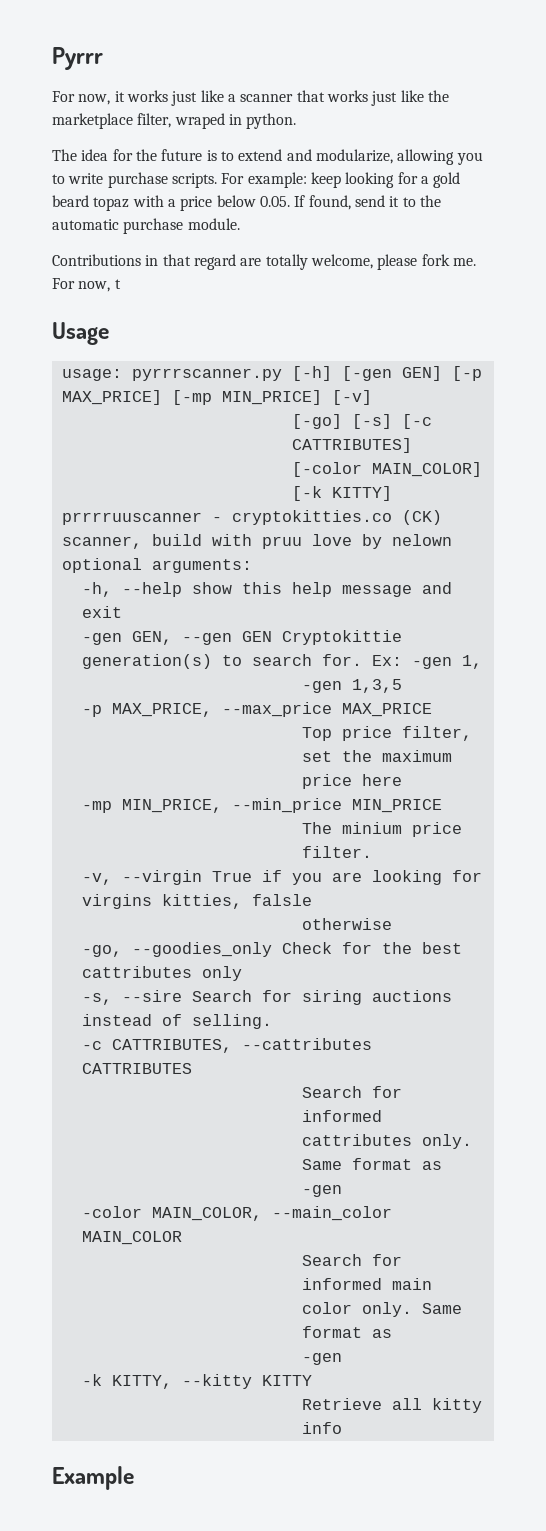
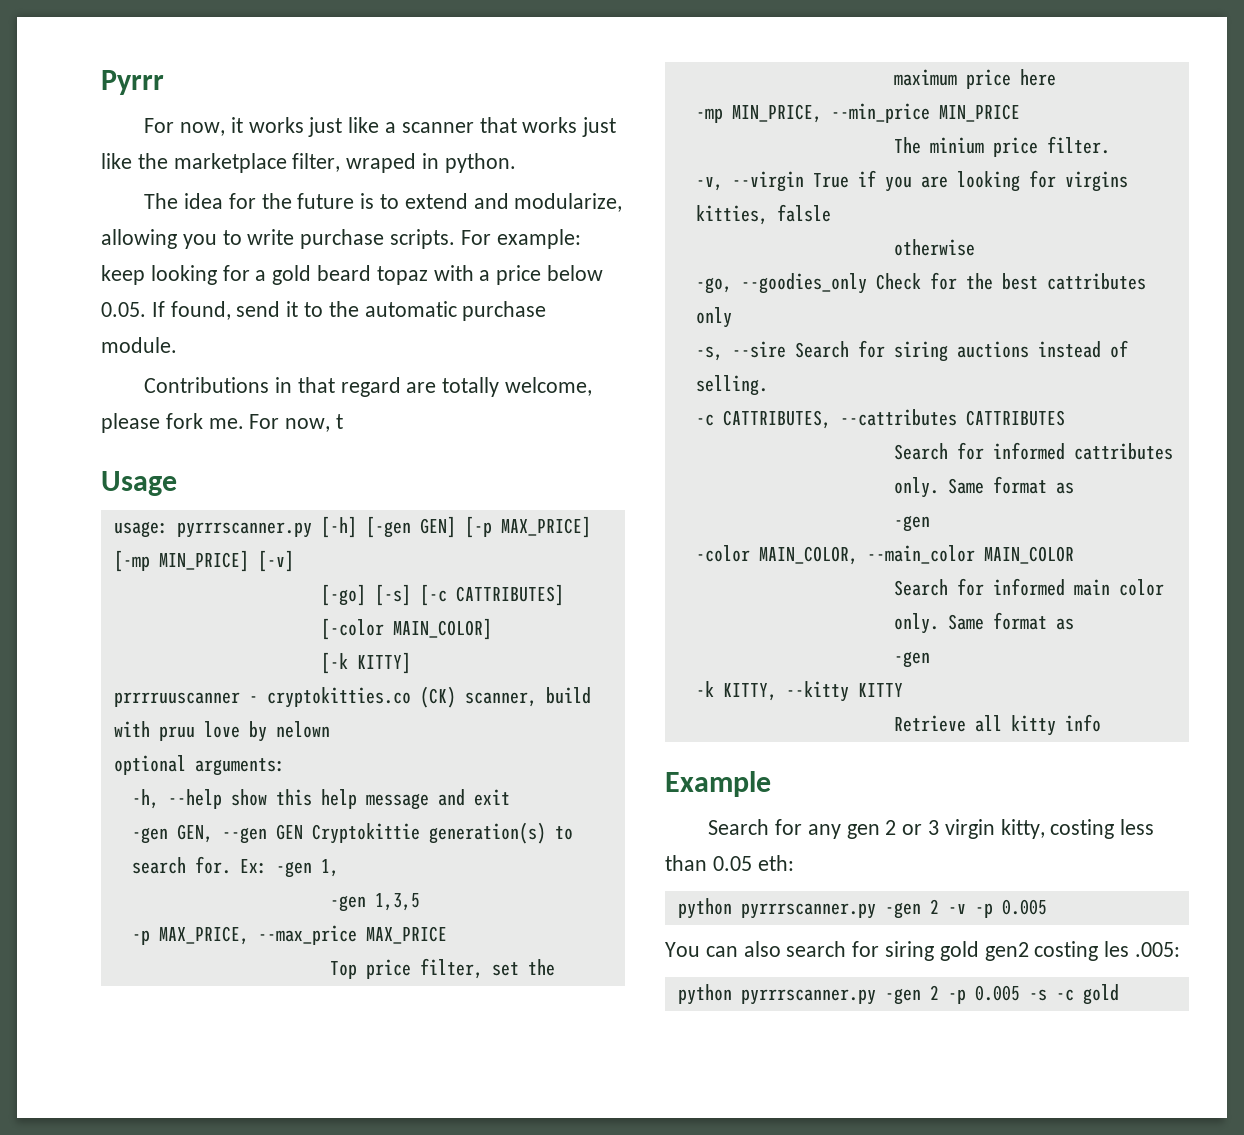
+ Search for any gen 2 or 3 virgin kitty, costing less than 0.05 eth:
+ python pyrrrscanner.py -gen 2 -v -p 0.005
+ You can also search for siring gold gen2 costing les .005:
+ python pyrrrscanner.py -gen 2 -p 0.005 -s -c gold

